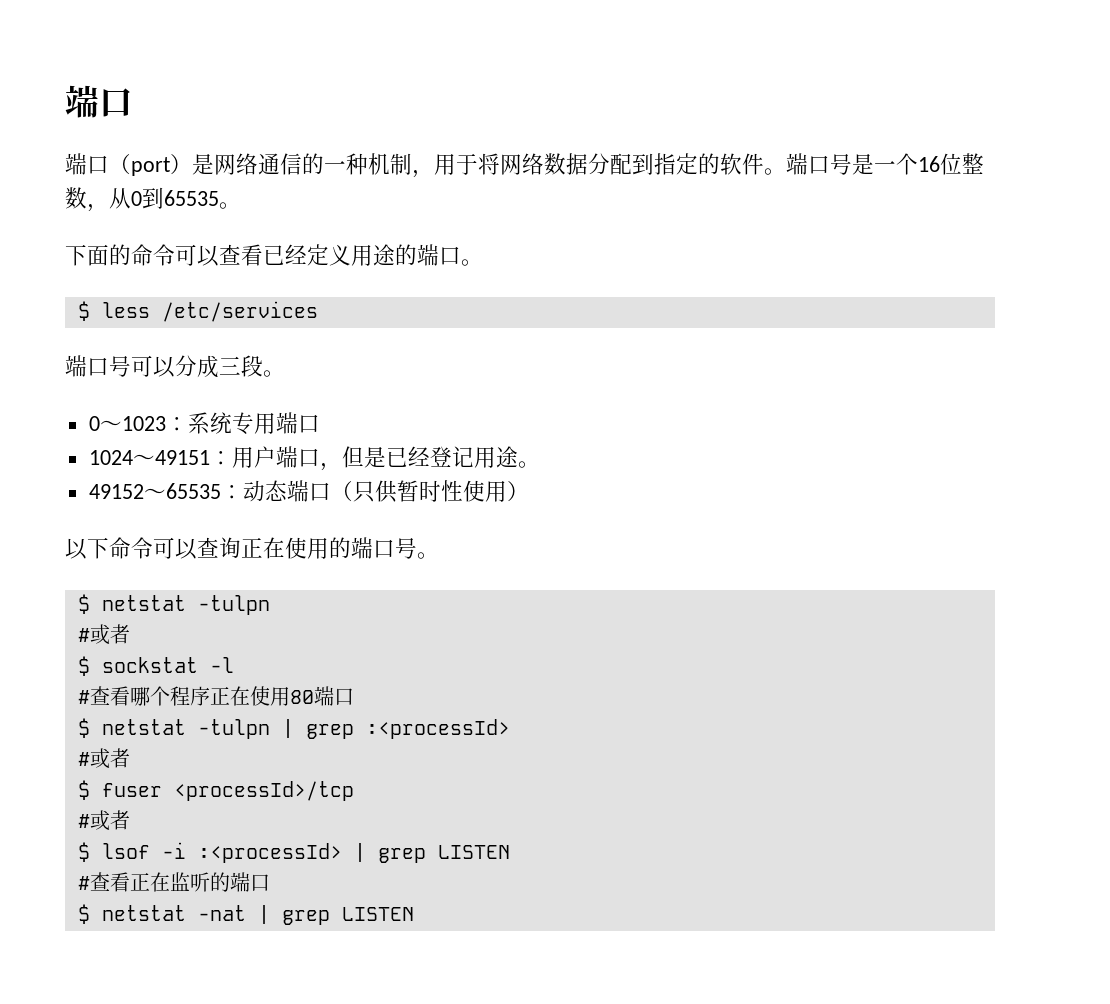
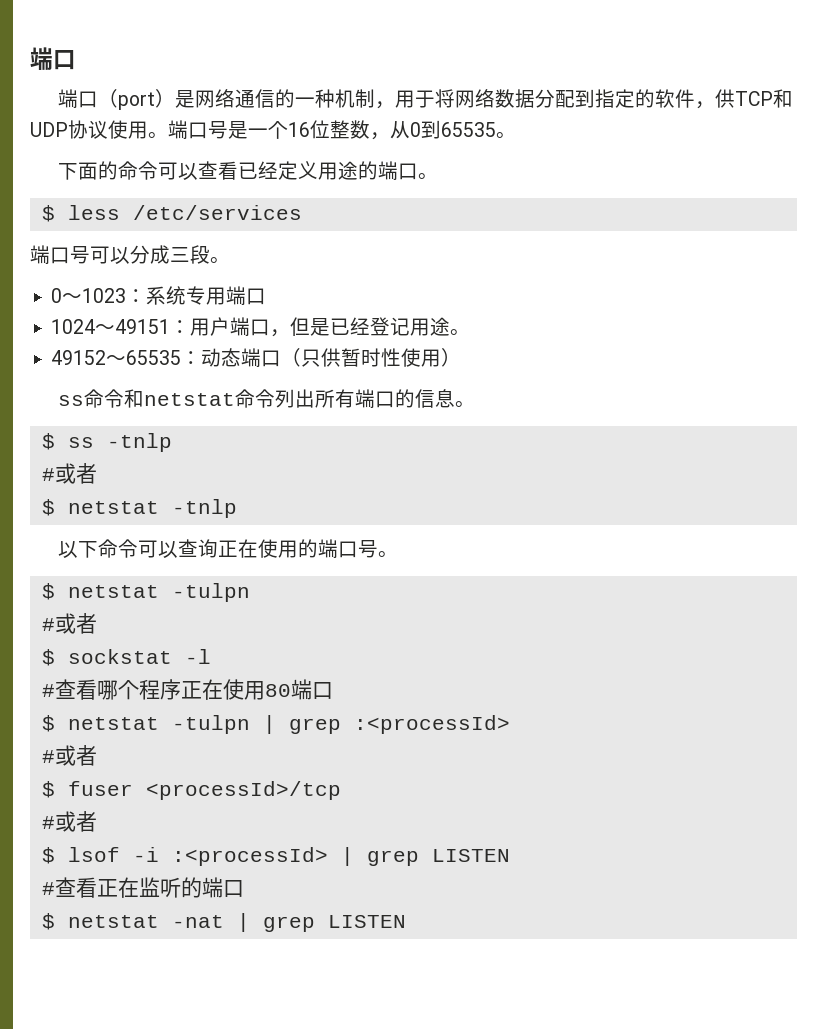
- 端口（port）是网络通信的一种机制，用于将网络数据分配到指定的软件。
+ 端口（port）是网络通信的一种机制，用于将网络数据分配到指定的软件，供TCP和UDP协议使用。
+ ss命令和netstat命令列出所有端口的信息。
+ $ ss -tnlp
+ #或者
+ $ netstat -tnlp

